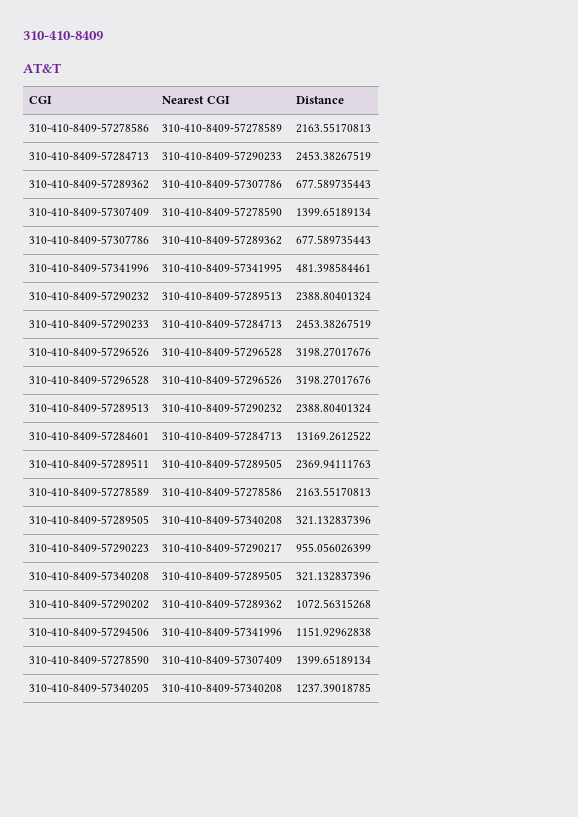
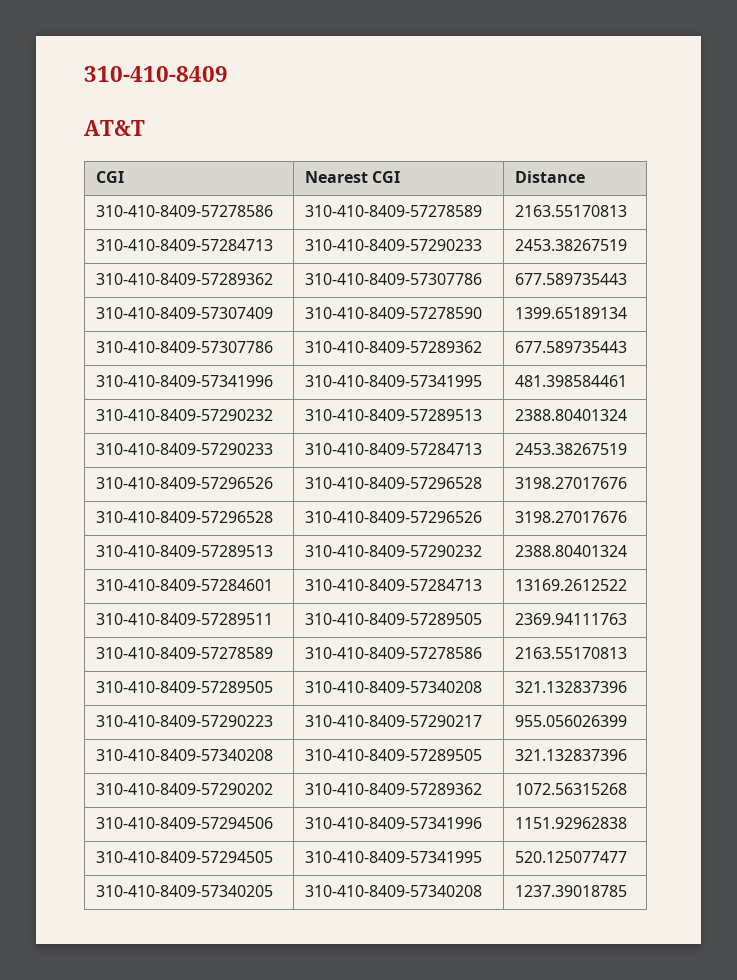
- 310-410-8409-57278590 | 310-410-8409-57307409 | 1399.65189134
+ 310-410-8409-57294505 | 310-410-8409-57341995 | 520.125077477

